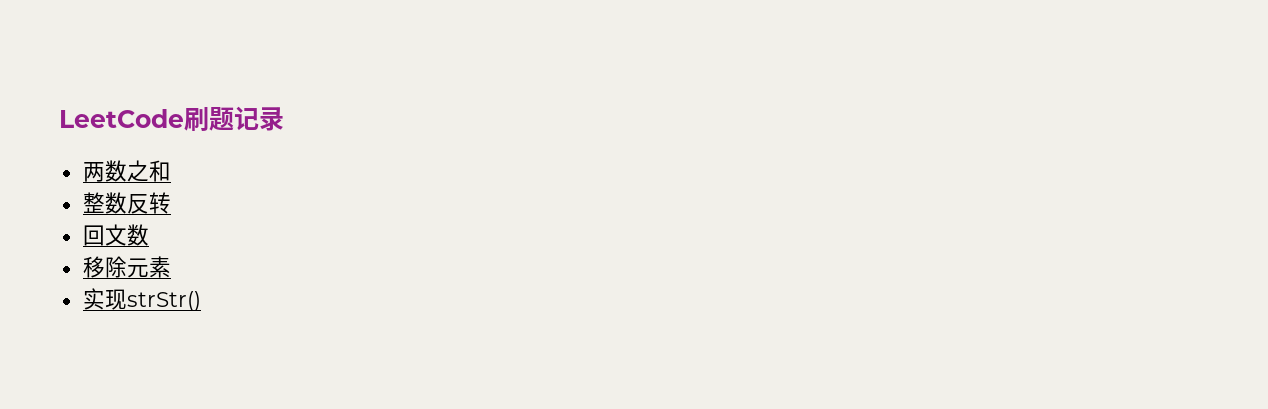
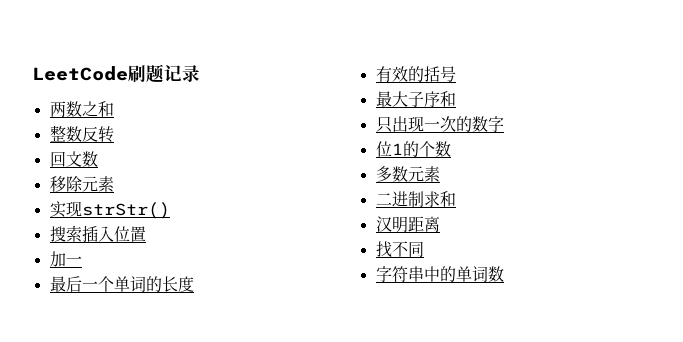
+ 搜索插入位置
+ 加一
+ 最后一个单词的长度
+ 有效的括号
+ 最大子序和
+ 只出现一次的数字
+ 位1的个数
+ 多数元素
+ 二进制求和
+ 汉明距离
+ 找不同
+ 字符串中的单词数

